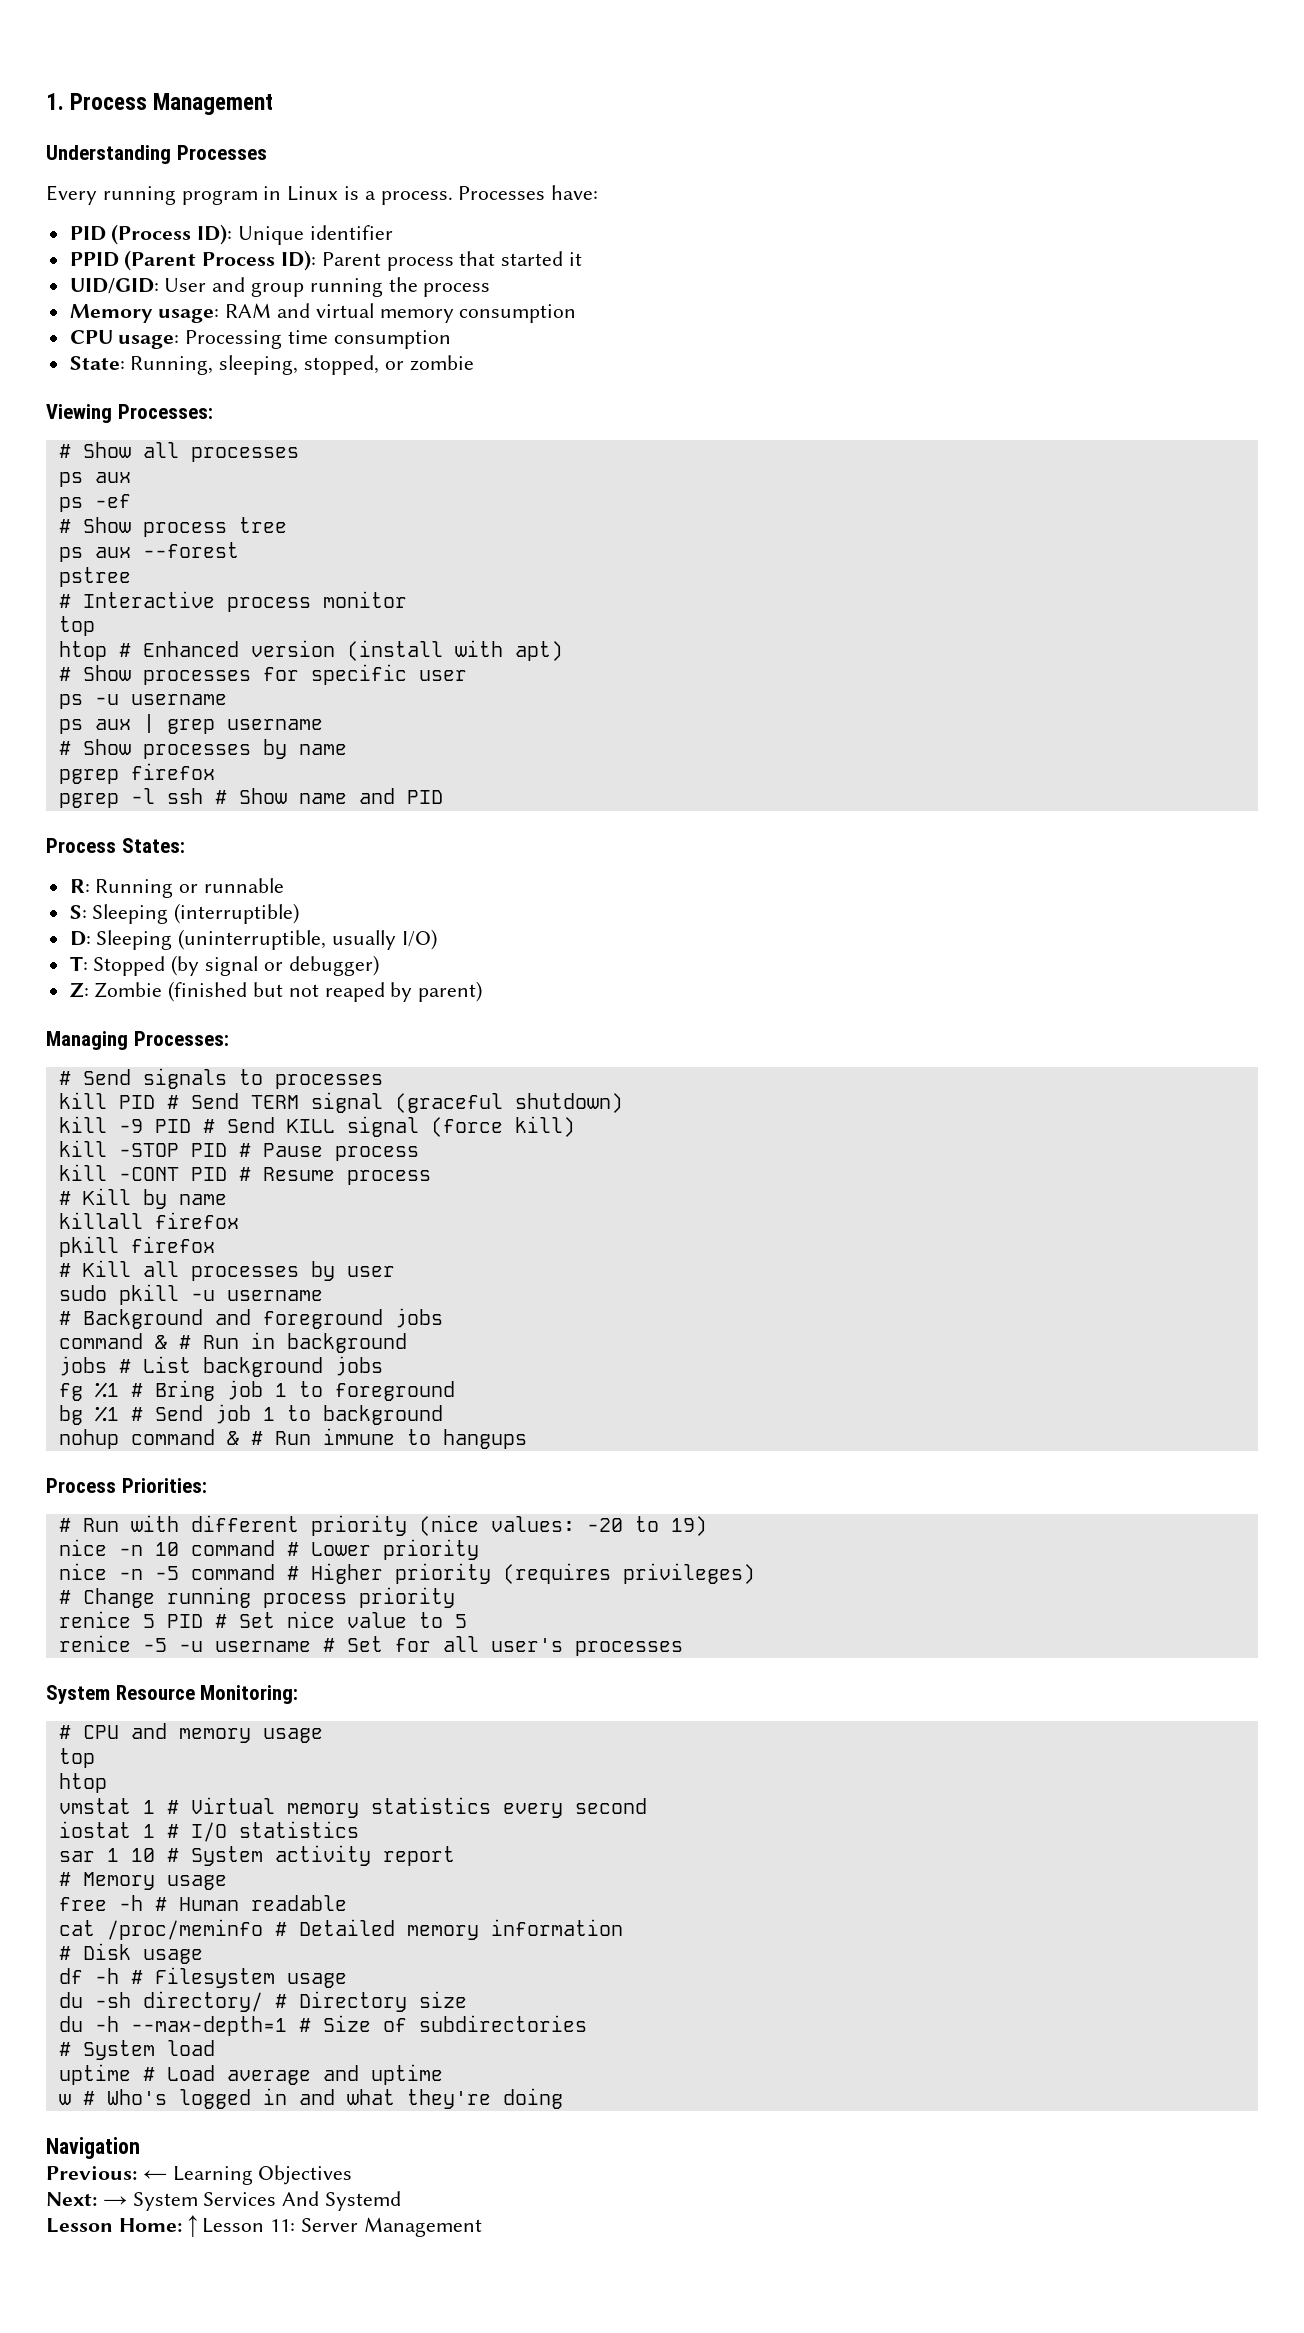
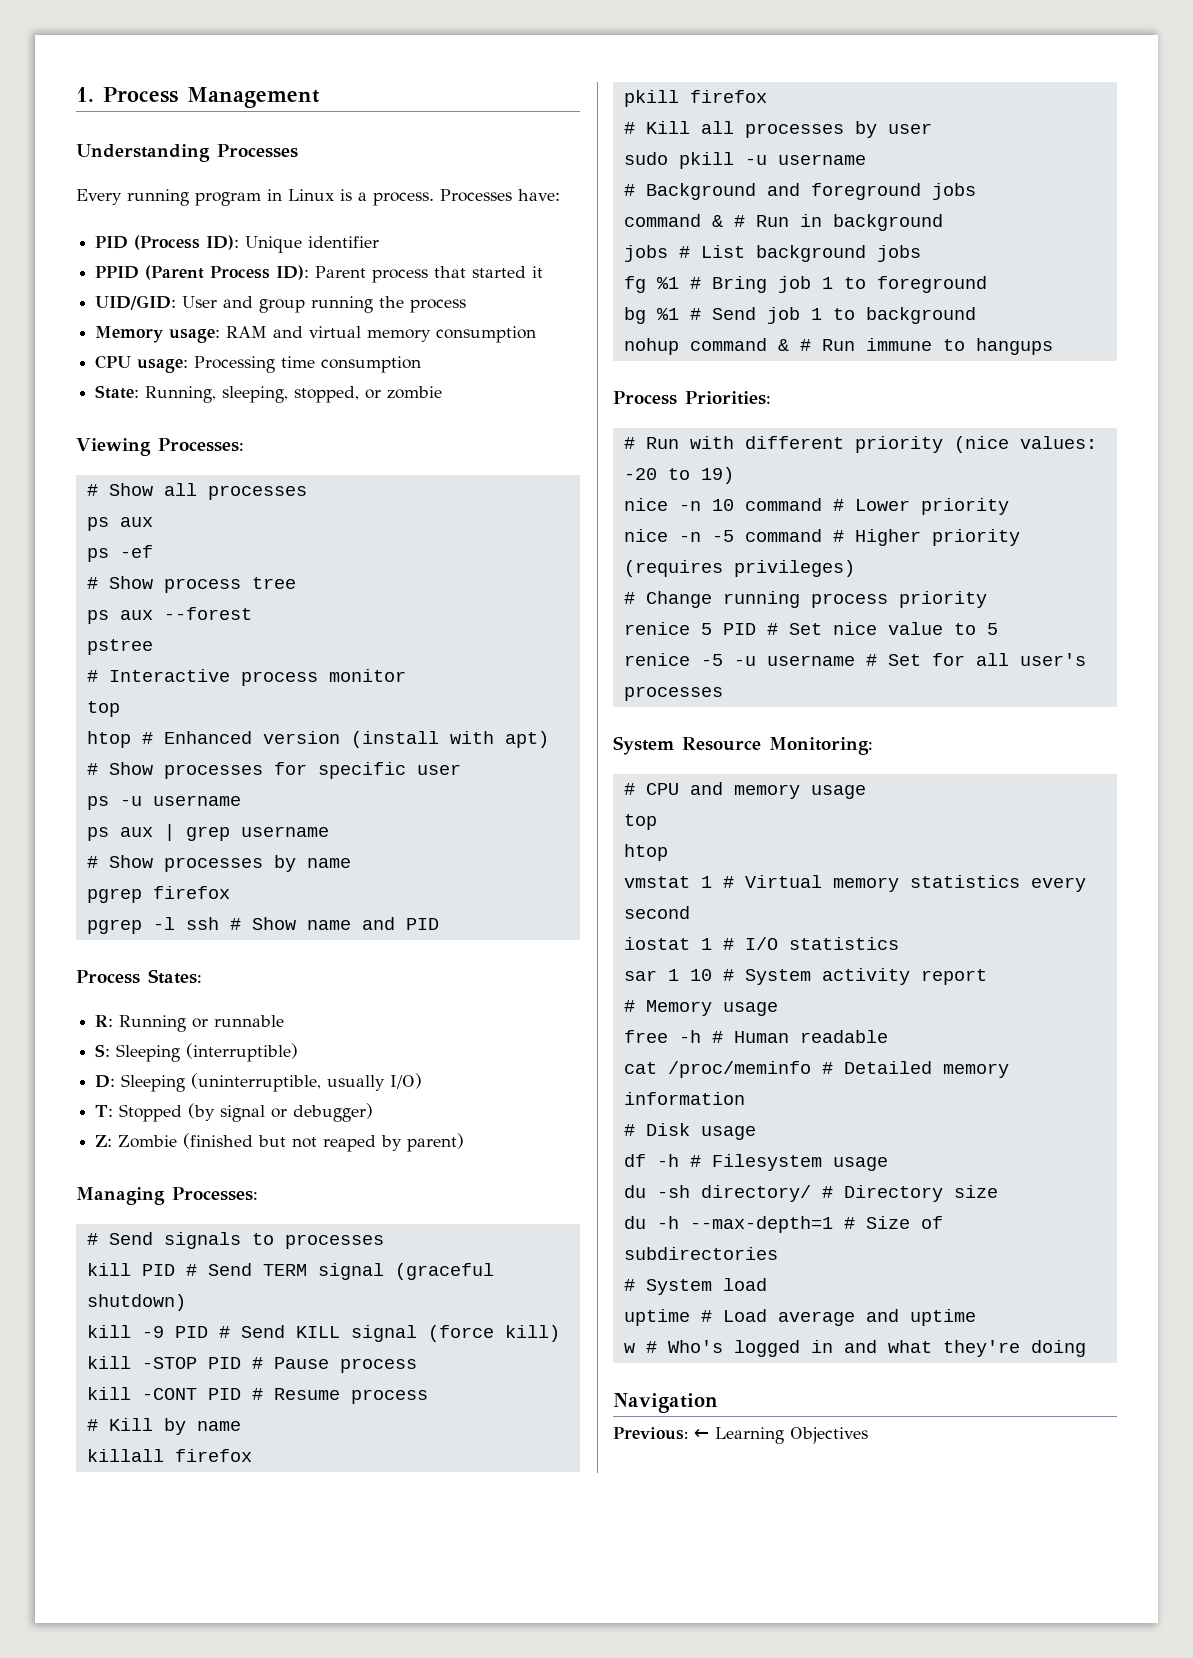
- Next: → System Services And Systemd
- Lesson Home: ↑ Lesson 11: Server Management

